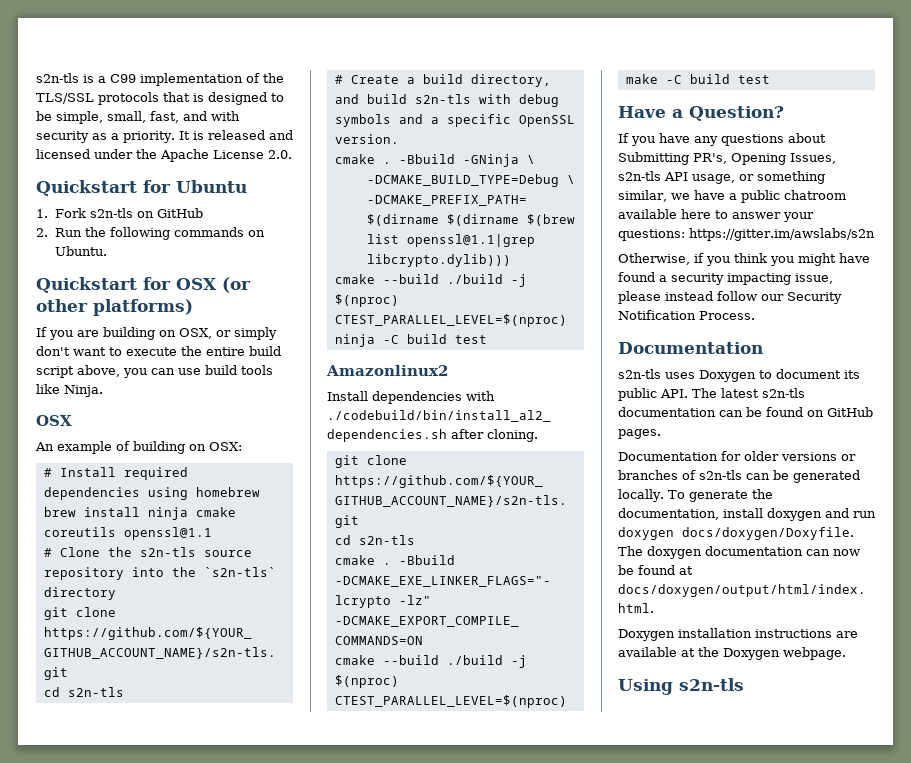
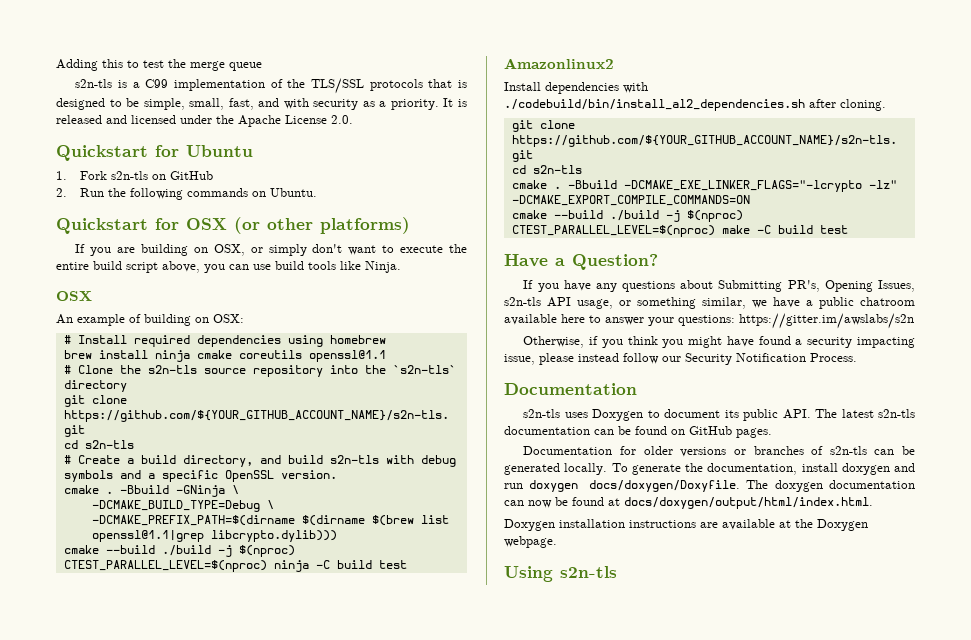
+ Adding this to test the merge queue

